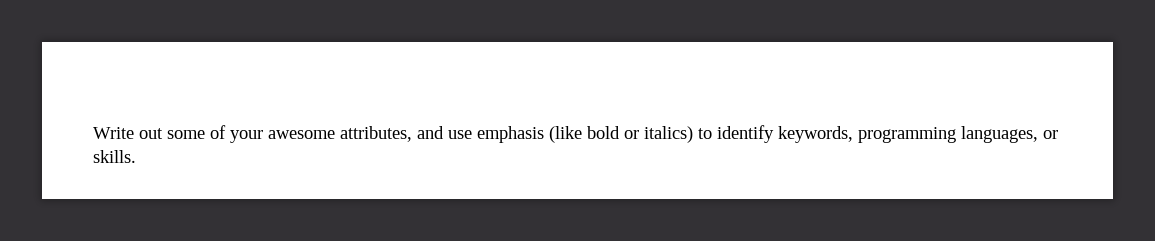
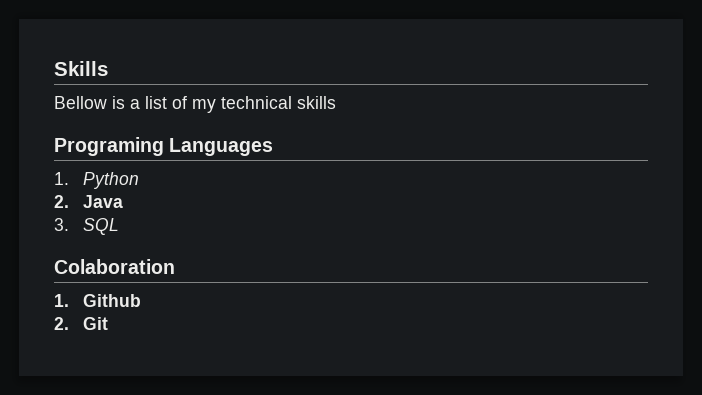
- Write out some of your awesome attributes, and use emphasis (like bold or italics) to identify keywords, programming languages, or skills.
+ Skills
+ Bellow is a list of my technical skills
+ Programing Languages
+ 1. Python
+ 2. Java
+ 3. SQL
+ Colaboration
+ 1. Github
+ 2. Git

